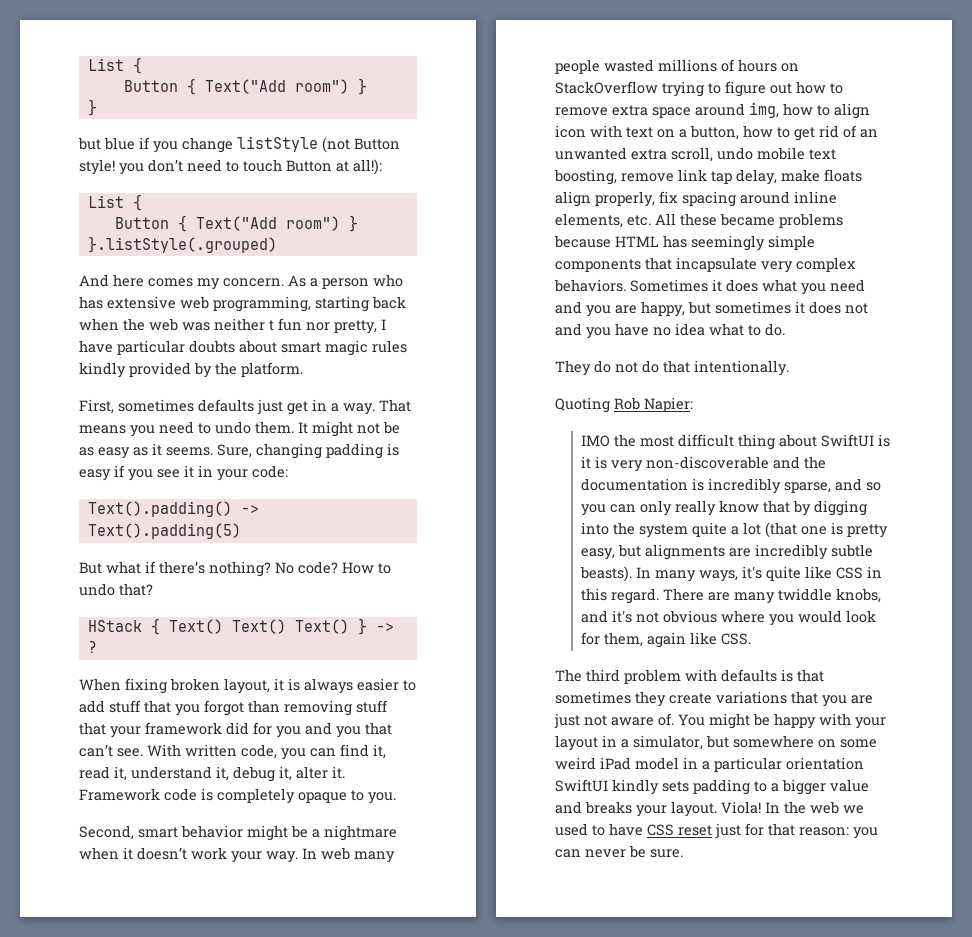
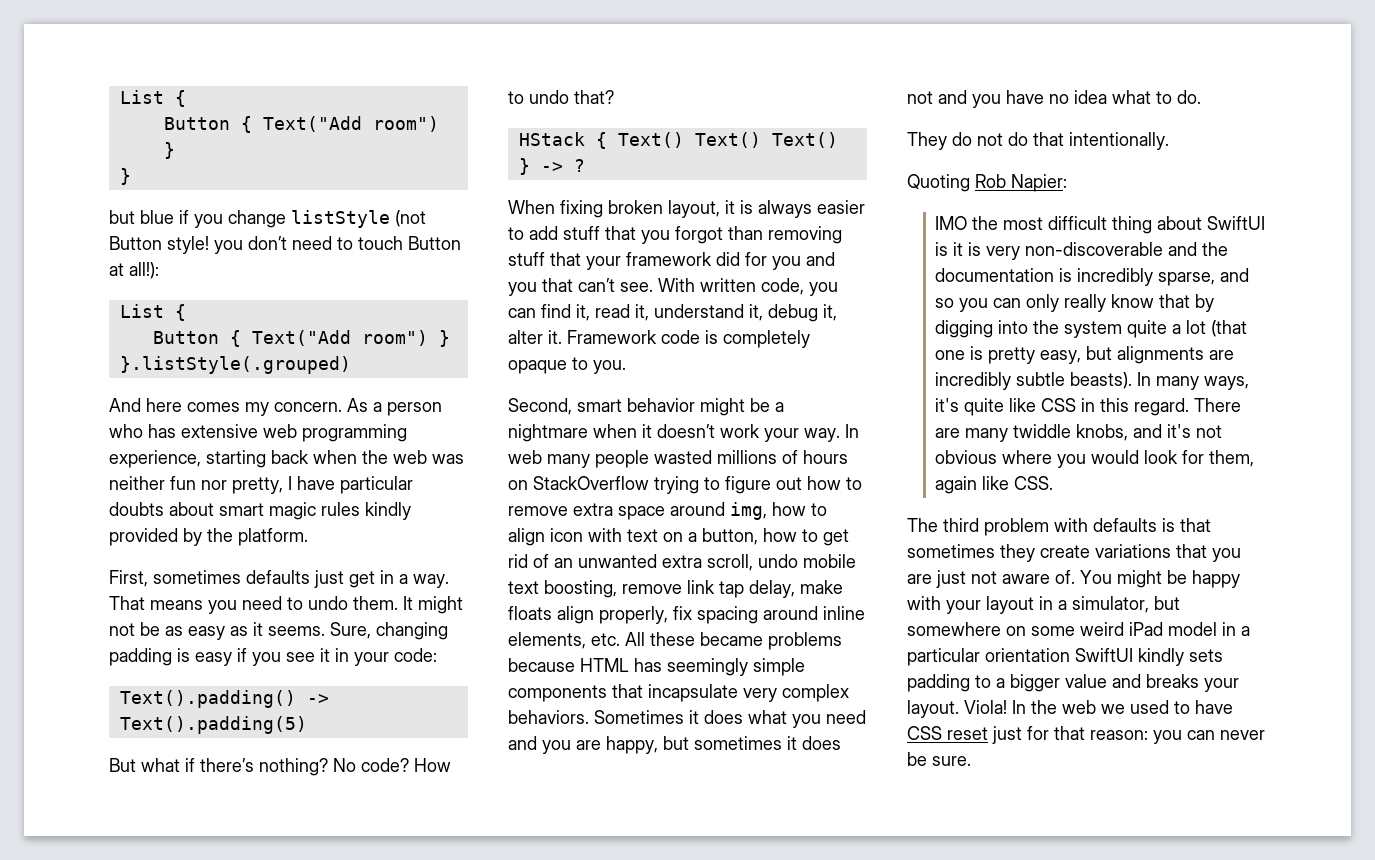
- As a person who has extensive web programming, starting back when the web was neither t fun nor pretty, I have particular doubts about smart magic rules kindly provided by the platform.
+ As a person who has extensive web programming experience, starting back when the web was neither fun nor pretty, I have particular doubts about smart magic rules kindly provided by the platform.

